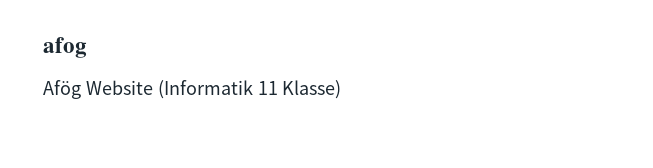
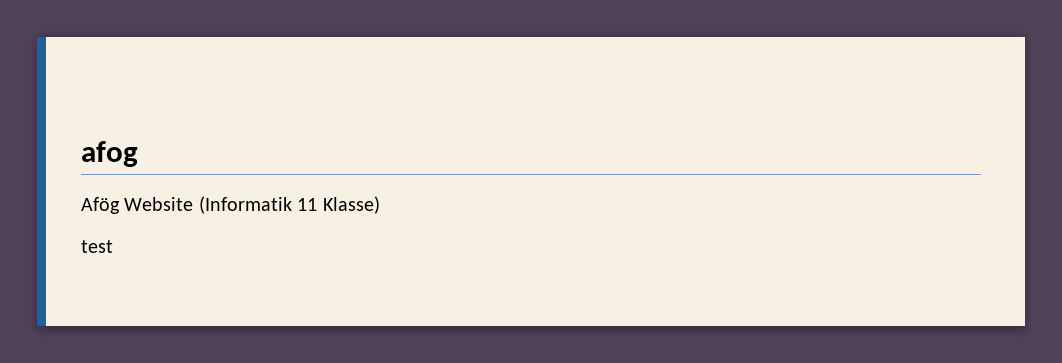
+ test

